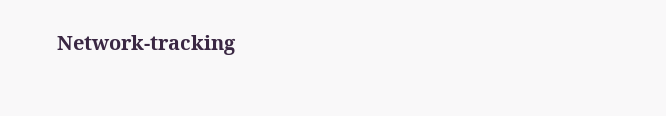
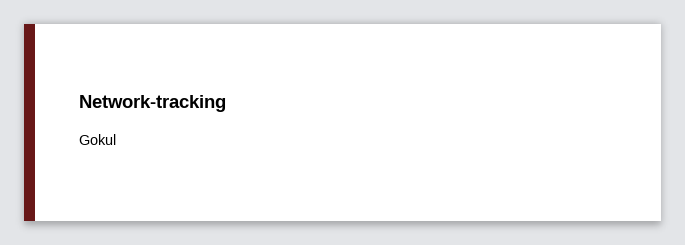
+ Gokul

